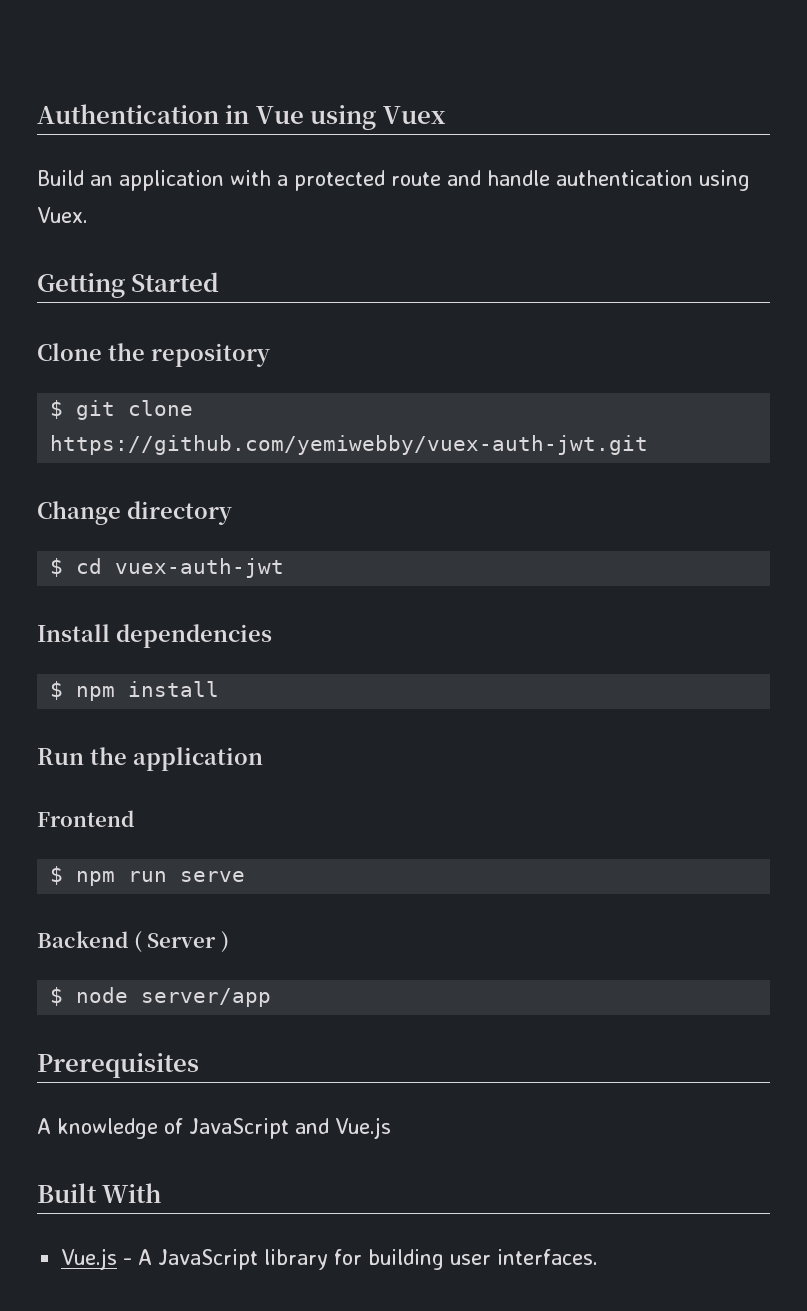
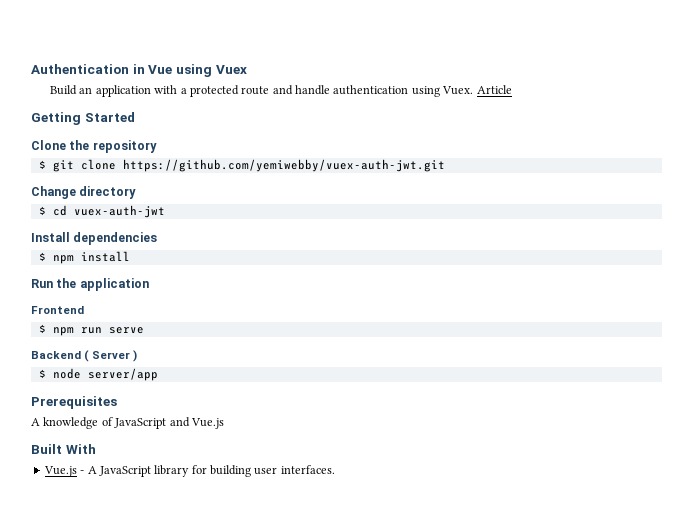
+ Article

